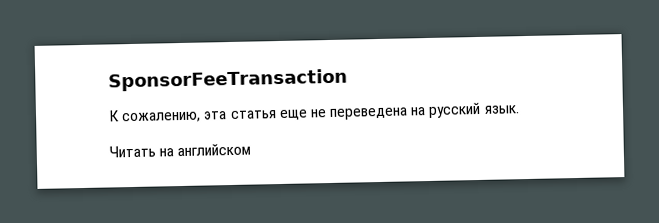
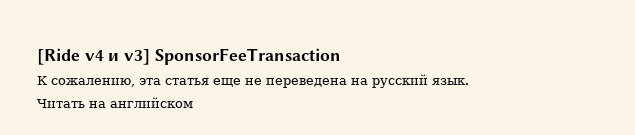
- SponsorFeeTransaction
+ [Ride v4 и v3] SponsorFeeTransaction

